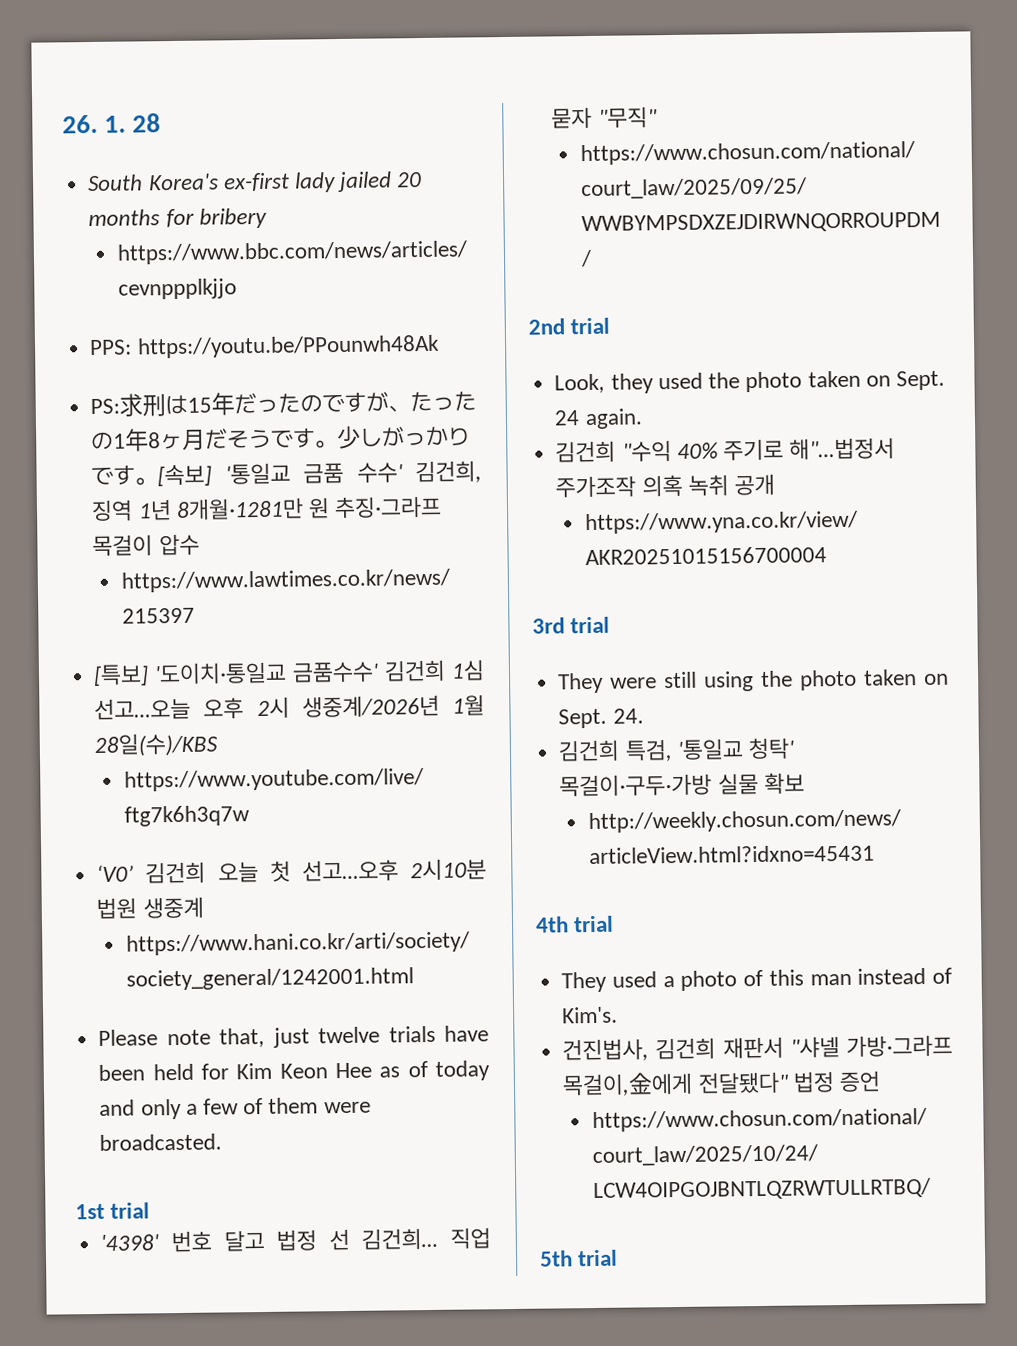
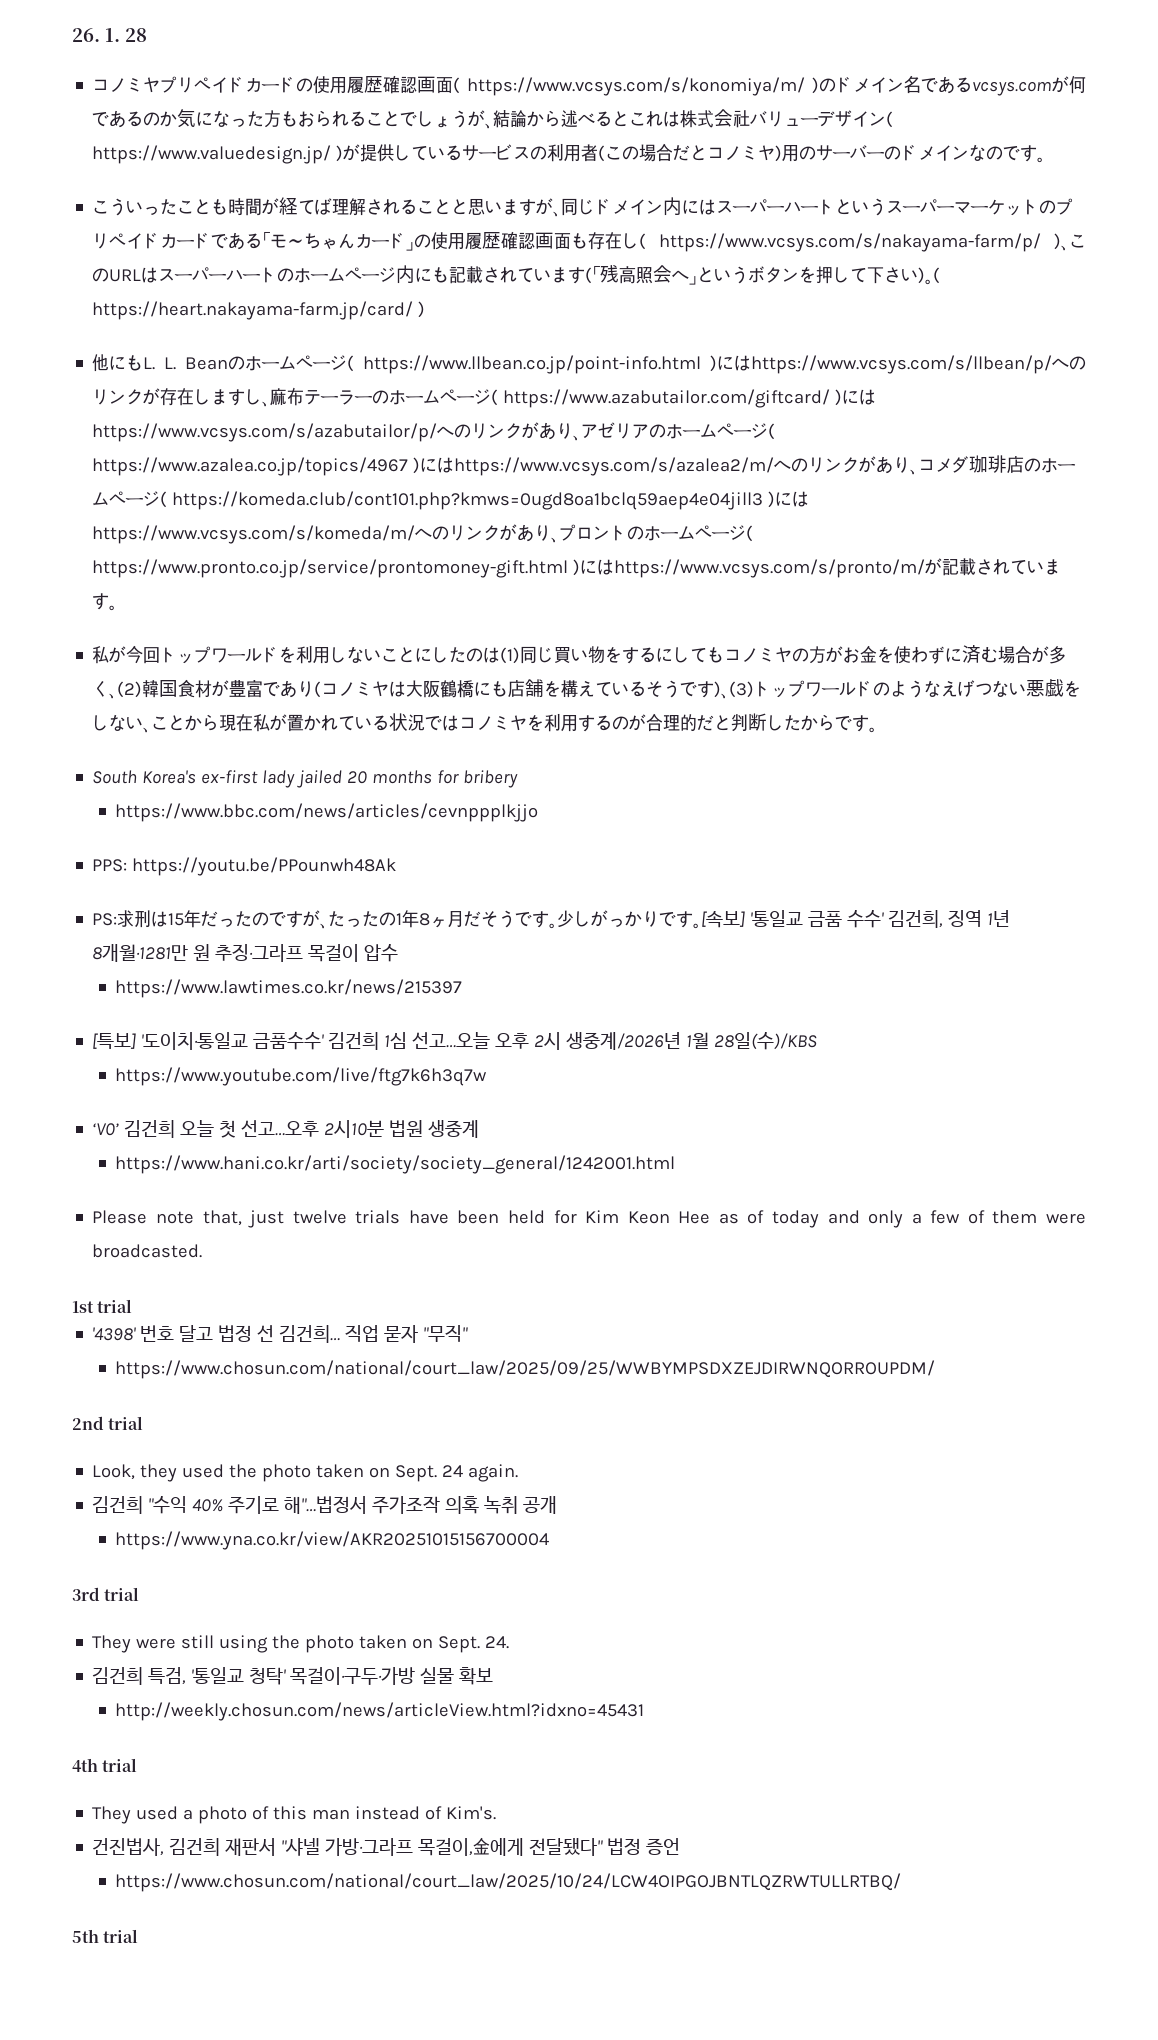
+ コノミヤプリペイドカードの使用履歴確認画面( https://www.vcsys.com/s/konomiya/m/ )のドメイン名であるvcsys.comが何であるのか気になった方もおられることでしょうが、結論から述べるとこれは株式会社バリューデザイン( https://www.valuedesign.jp/ )が提供しているサービスの利用者(この場合だとコノミヤ)用のサーバーのドメインなのです。
+ こういったことも時間が経てば理解されることと思いますが、同じドメイン内にはスーパーハートというスーパーマーケットのプリペイドカードである「モ〜ちゃんカード」の使用履歴確認画面も存在し( https://www.vcsys.com/s/nakayama-farm/p/ )、このURLはスーパーハートのホームページ内にも記載されています(「残高照会へ」というボタンを押して下さい)。( https://heart.nakayama-farm.jp/card/ )
+ 他にもL. L. Beanのホームページ( https://www.llbean.co.jp/point-info.html )にはhttps://www.vcsys.com/s/llbean/p/へのリンクが存在しますし、麻布テーラーのホームページ( https://www.azabutailor.com/giftcard/ )にはhttps://www.vcsys.com/s/azabutailor/p/へのリンクがあり、アゼリアのホームページ( https://www.azalea.co.jp/topics/4967 )にはhttps://www.vcsys.com/s/azalea2/m/へのリンクがあり、コメダ珈琲店のホームページ( https://komeda.club/cont101.php?kmws=0ugd8oa1bclq59aep4e04jill3 )にはhttps://www.vcsys.com/s/komeda/m/へのリンクがあり、プロントのホームページ( https://www.pronto.co.jp/service/prontomoney-gift.html )にはhttps://www.vcsys.com/s/pronto/m/が記載されています。
+ 私が今回トップワールドを利用しないことにしたのは(1)同じ買い物をするにしてもコノミヤの方がお金を使わずに済む場合が多く、(2)韓国食材が豊富であり(コノミヤは大阪鶴橋にも店舗を構えているそうです)、(3)トップワールドのようなえげつない悪戯をしない、ことから現在私が置かれている状況ではコノミヤを利用するのが合理的だと判断したからです。

